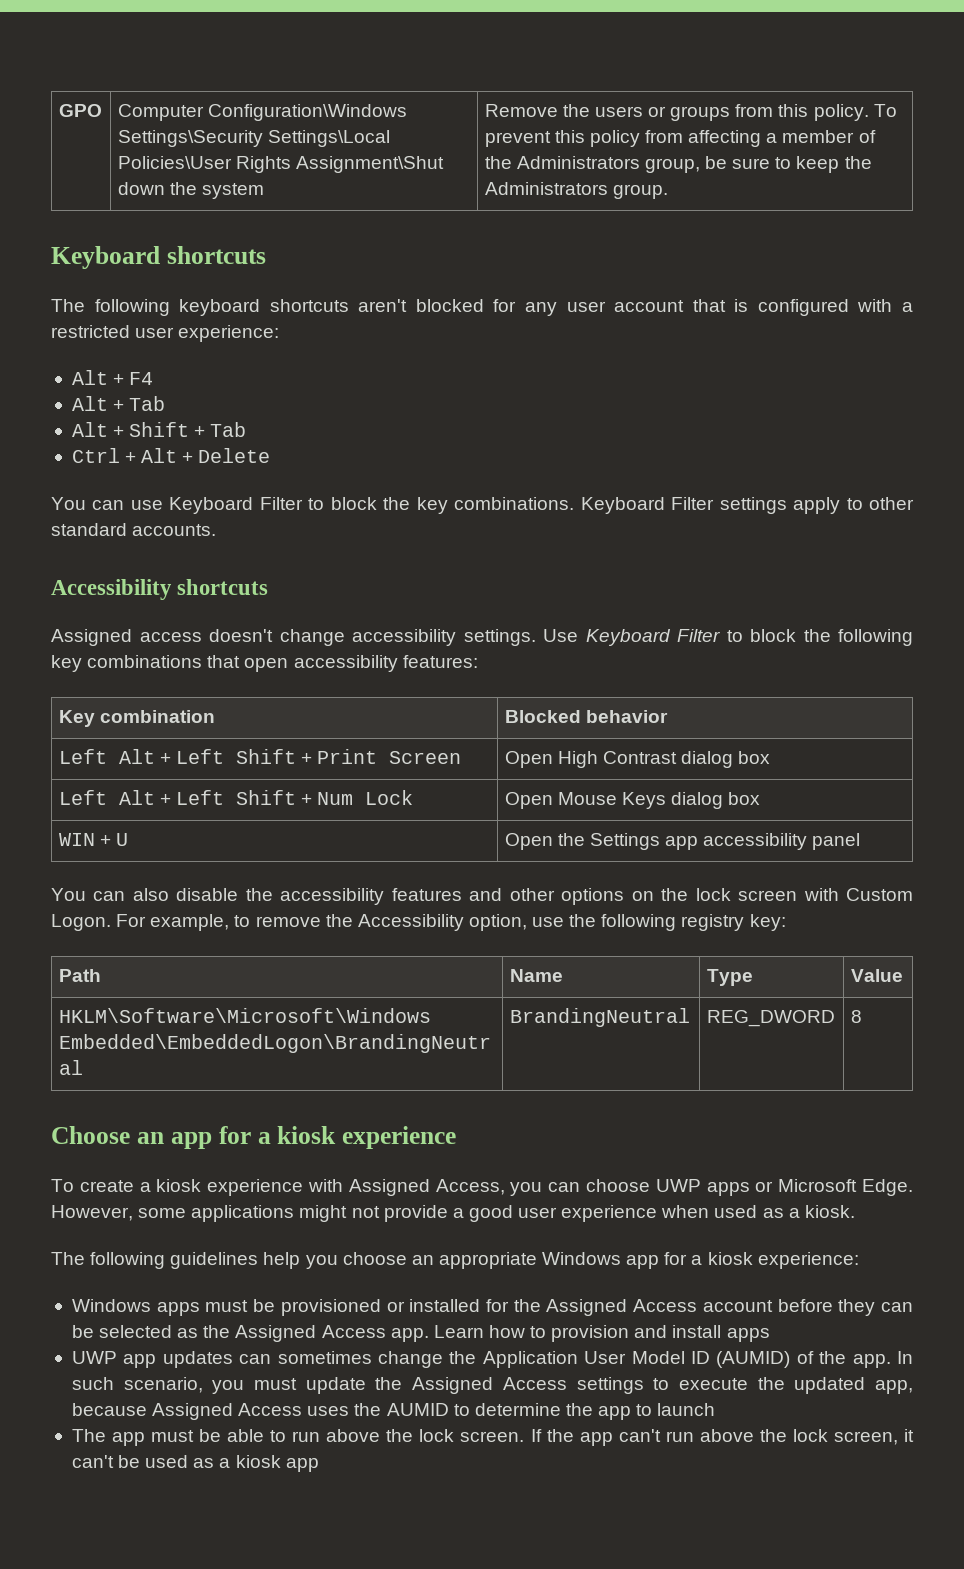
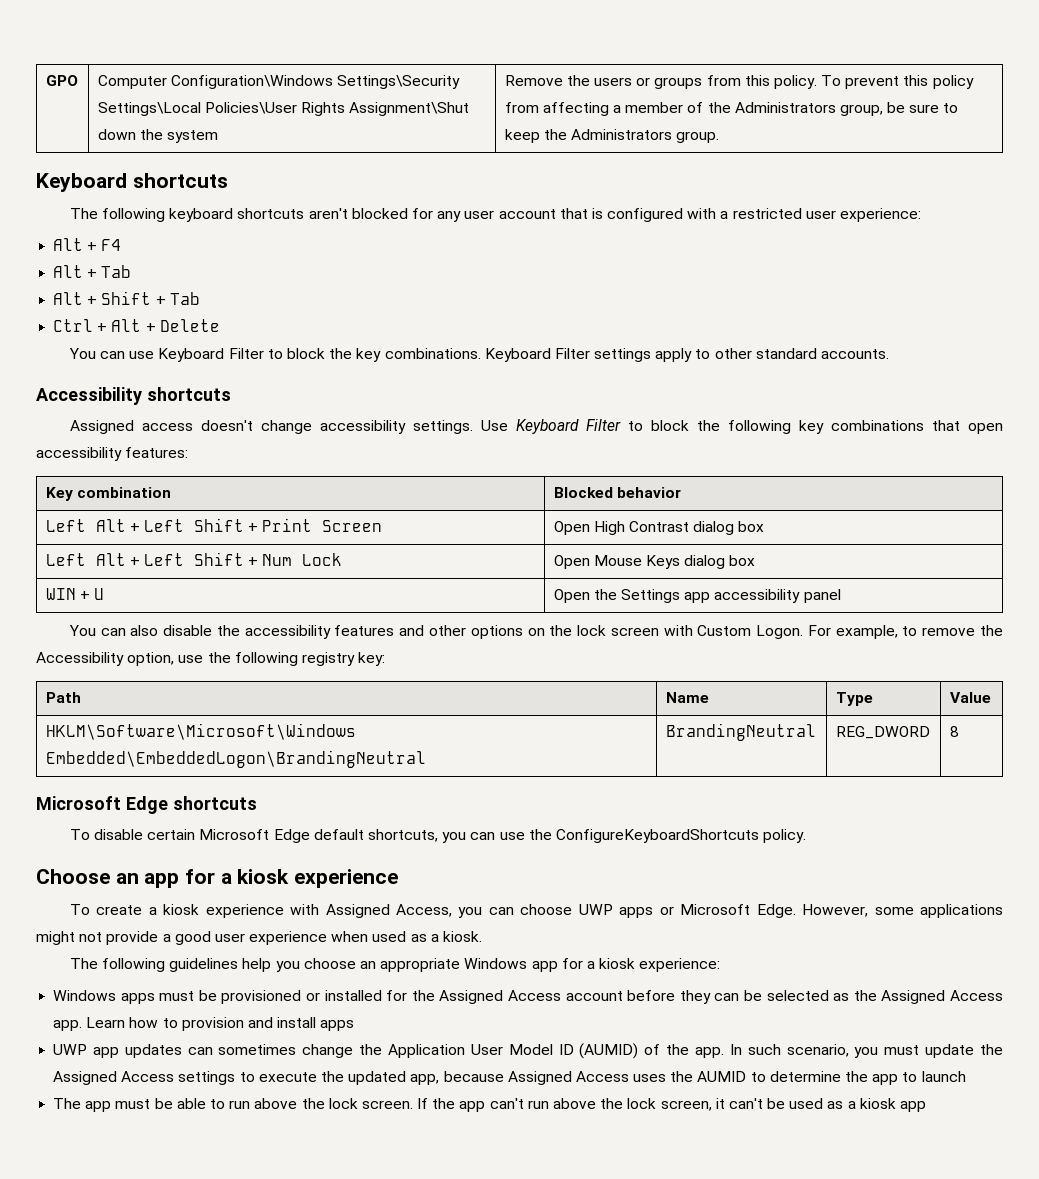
+ Microsoft Edge shortcuts
+ To disable certain Microsoft Edge default shortcuts, you can use the ConfigureKeyboardShortcuts policy.

